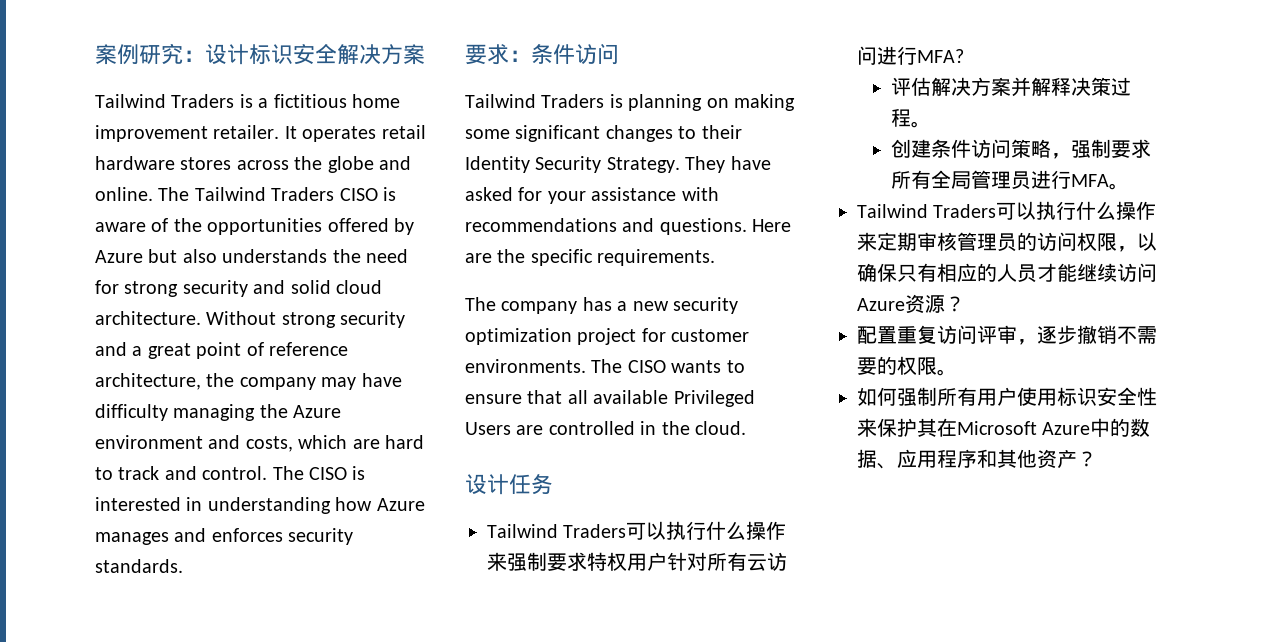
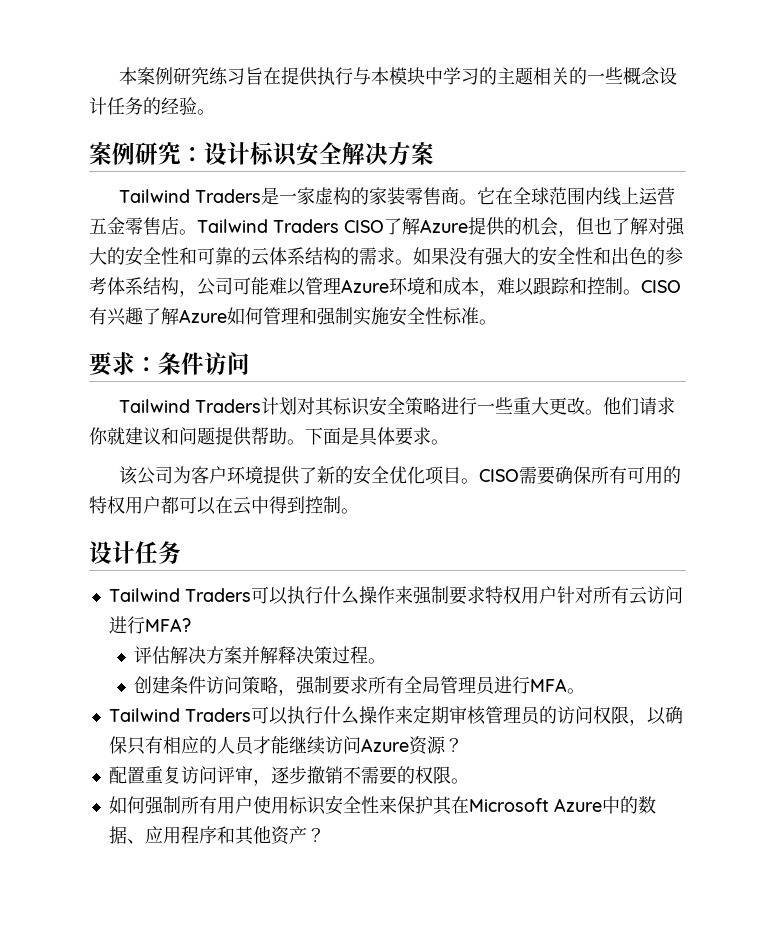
+ 本案例研究练习旨在提供执行与本模块中学习的主题相关的一些概念设计任务的经验。
- Tailwind Traders is a fictitious home improvement retailer. It operates retail hardware stores across the globe and online. The Tailwind Traders CISO is aware of the opportunities offered by Azure but also understands the need for strong security and solid cloud architecture. Without strong security and a great point of reference architecture, the company may have difficulty managing the Azure environment and costs, which are hard to track and control. The CISO is interested in understanding how Azure manages and enforces security standards.
+ Tailwind Traders是一家虚构的家装零售商。它在全球范围内线上运营五金零售店。Tailwind Traders CISO了解Azure提供的机会，但也了解对强大的安全性和可靠的云体系结构的需求。如果没有强大的安全性和出色的参考体系结构，公司可能难以管理Azure环境和成本，难以跟踪和控制。CISO有兴趣了解Azure如何管理和强制实施安全性标准。
- Tailwind Traders is planning on making some significant changes to their Identity Security Strategy. They have asked for your assistance with recommendations and questions. Here are the specific requirements.
- The company has a new security optimization project for customer environments. The CISO wants to ensure that all available Privileged Users are controlled in the cloud.
+ Tailwind Traders计划对其标识安全策略进行一些重大更改。他们请求你就建议和问题提供帮助。下面是具体要求。
+ 该公司为客户环境提供了新的安全优化项目。CISO需要确保所有可用的特权用户都可以在云中得到控制。

